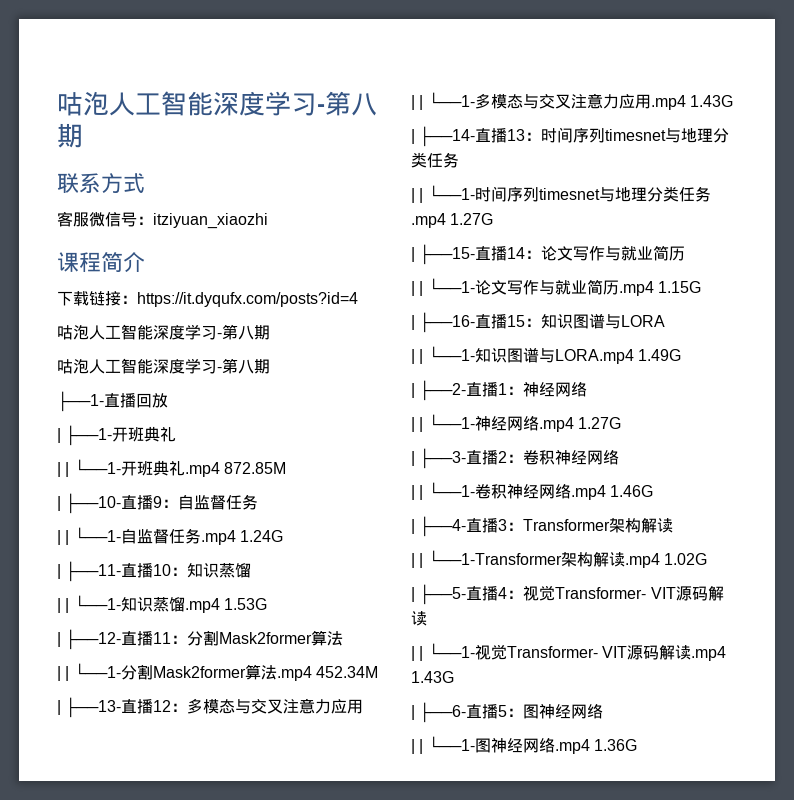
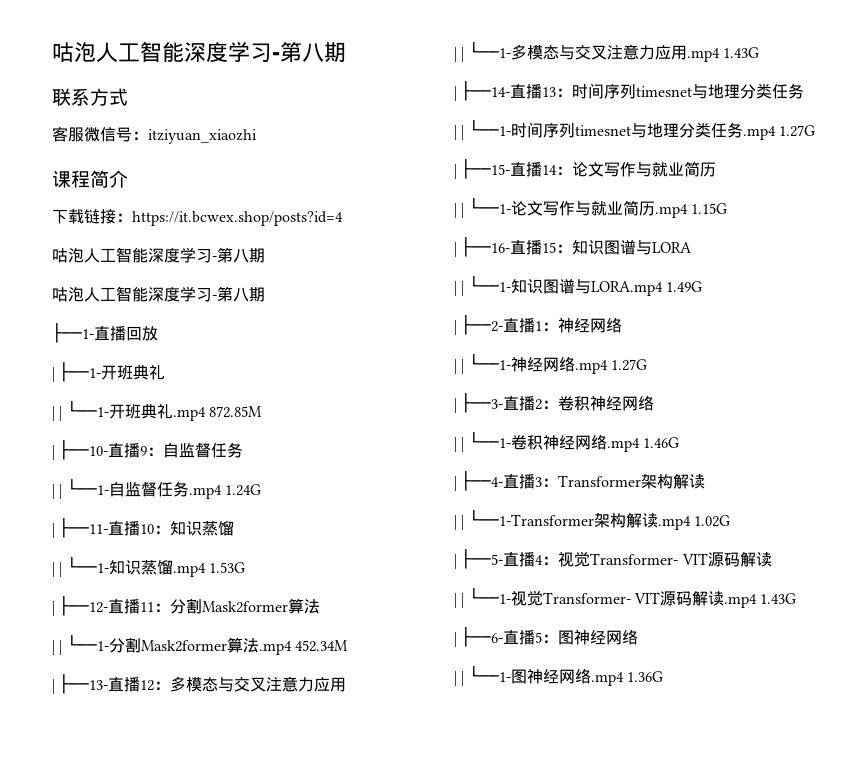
- 下载链接：https://it.dyqufx.com/posts?id=4
+ 下载链接：https://it.bcwex.shop/posts?id=4

